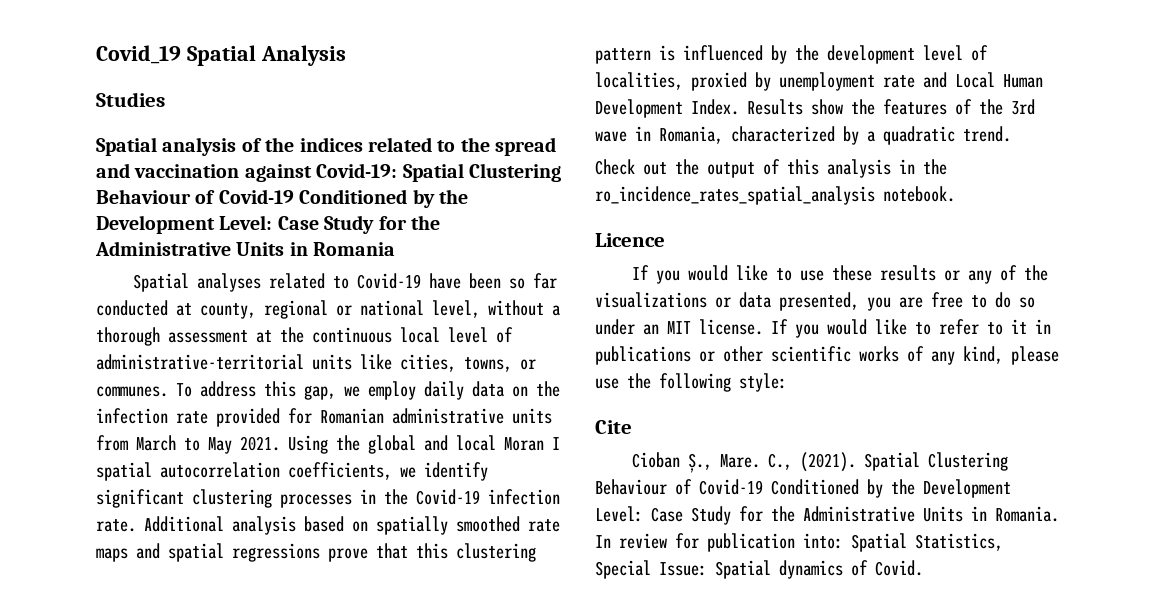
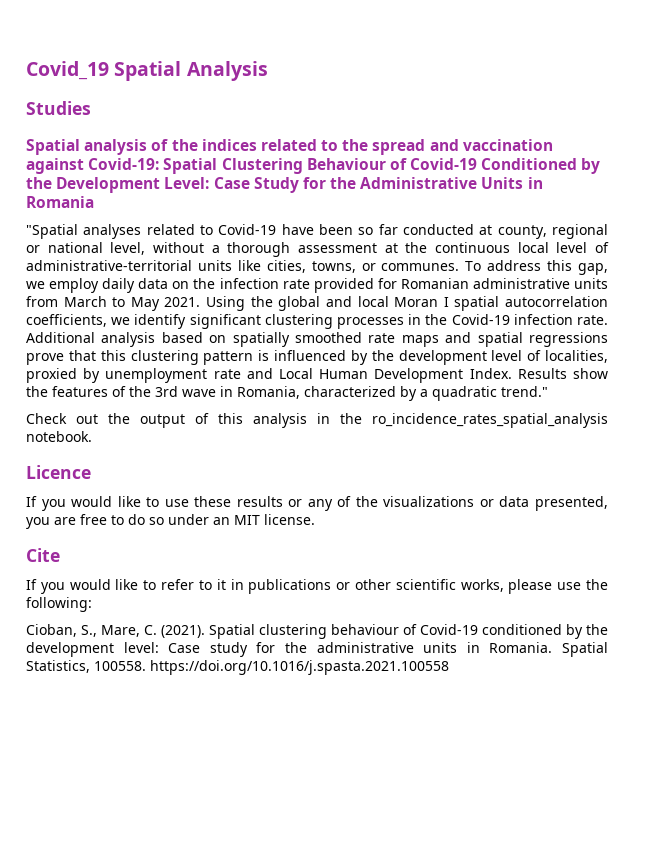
- Spatial analyses related to Covid-19 have been so far conducted at county, regional or national level, without a thorough assessment at the continuous local level of administrative-territorial units like cities, towns, or communes.
+ "Spatial analyses related to Covid-19 have been so far conducted at county, regional or national level, without a thorough assessment at the continuous local level of administrative-territorial units like cities, towns, or communes.
- Results show the features of the 3rd wave in Romania, characterized by a quadratic trend.
+ Results show the features of the 3rd wave in Romania, characterized by a quadratic trend."
- If you would like to use these results or any of the visualizations or data presented, you are free to do so under an MIT license. If you would like to refer to it in publications or other scientific works of any kind, please use the following style:
+ If you would like to use these results or any of the visualizations or data presented, you are free to do so under an MIT license.
  Cite
- Cioban Ș., Mare. C., (2021). Spatial Clustering Behaviour of Covid-19 Conditioned by the Development Level: Case Study for the Administrative Units in Romania. In review for publication into: Spatial Statistics, Special Issue: Spatial dynamics of Covid.
+ If you would like to refer to it in publications or other scientific works, please use the following:
+ Cioban, S., Mare, C. (2021). Spatial clustering behaviour of Covid-19 conditioned by the development level: Case study for the administrative units in Romania. Spatial Statistics, 100558. https://doi.org/10.1016/j.spasta.2021.100558

